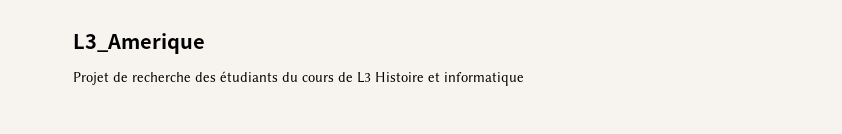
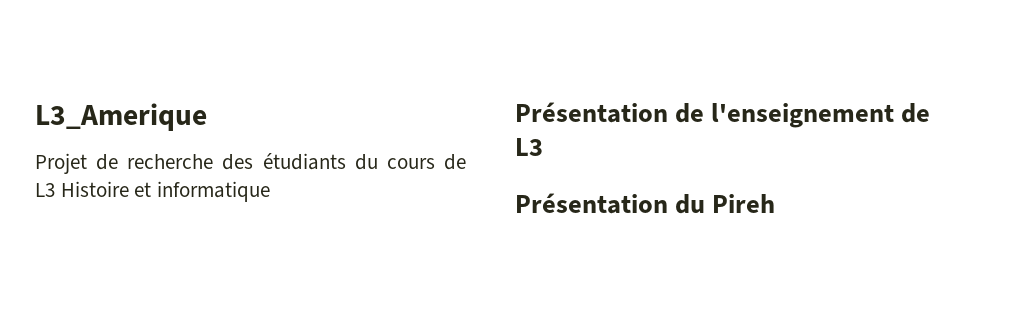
+ Présentation de l'enseignement de L3
+ Présentation du Pireh

